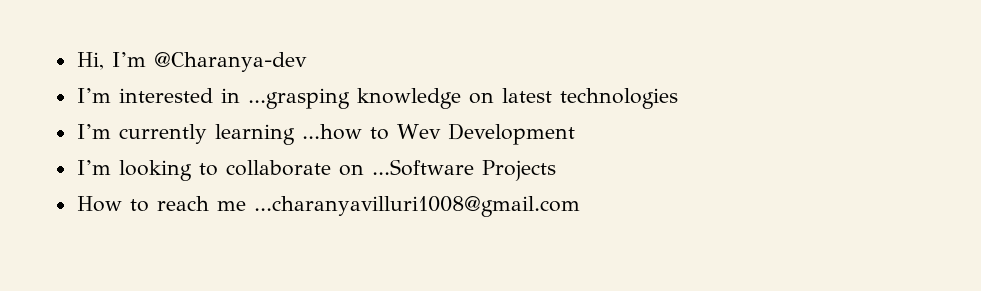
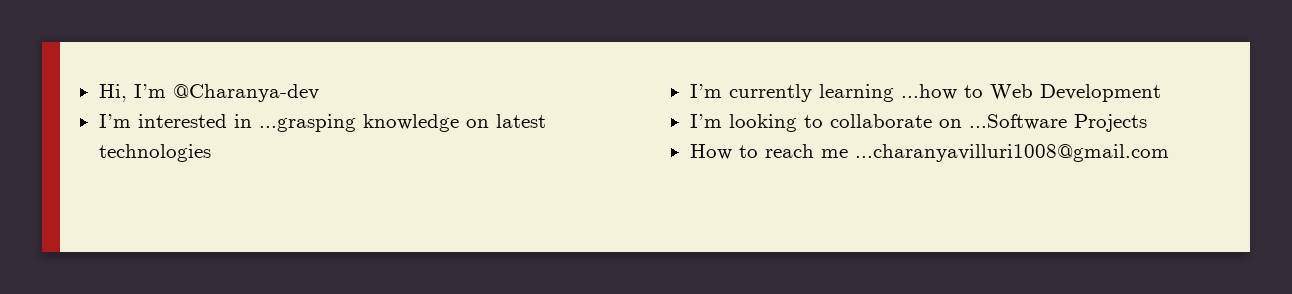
- I’m currently learning ...how to Wev Development
+ I’m currently learning ...how to Web Development

